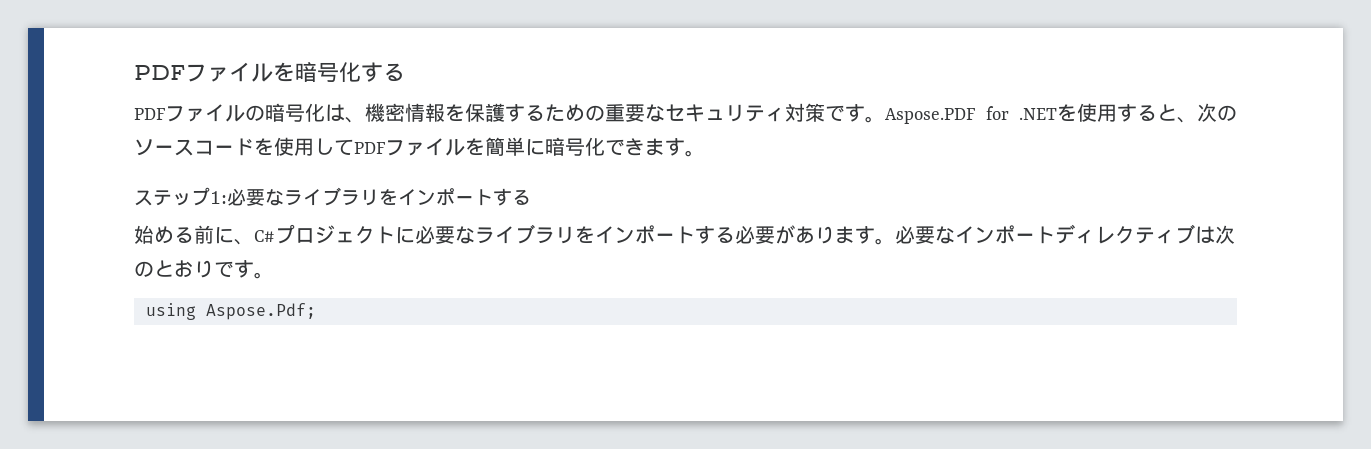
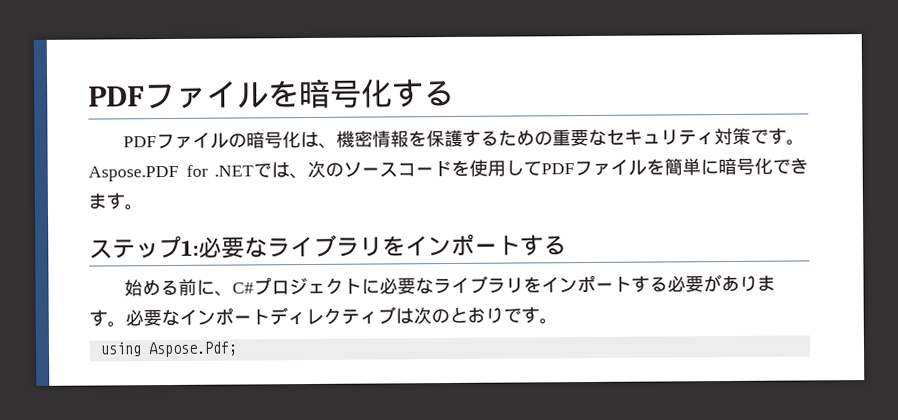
- Aspose.PDF for .NETを使用すると、次のソースコードを使用してPDFファイルを簡単に暗号化できます。
+ Aspose.PDF for .NETでは、次のソースコードを使用してPDFファイルを簡単に暗号化できます。

